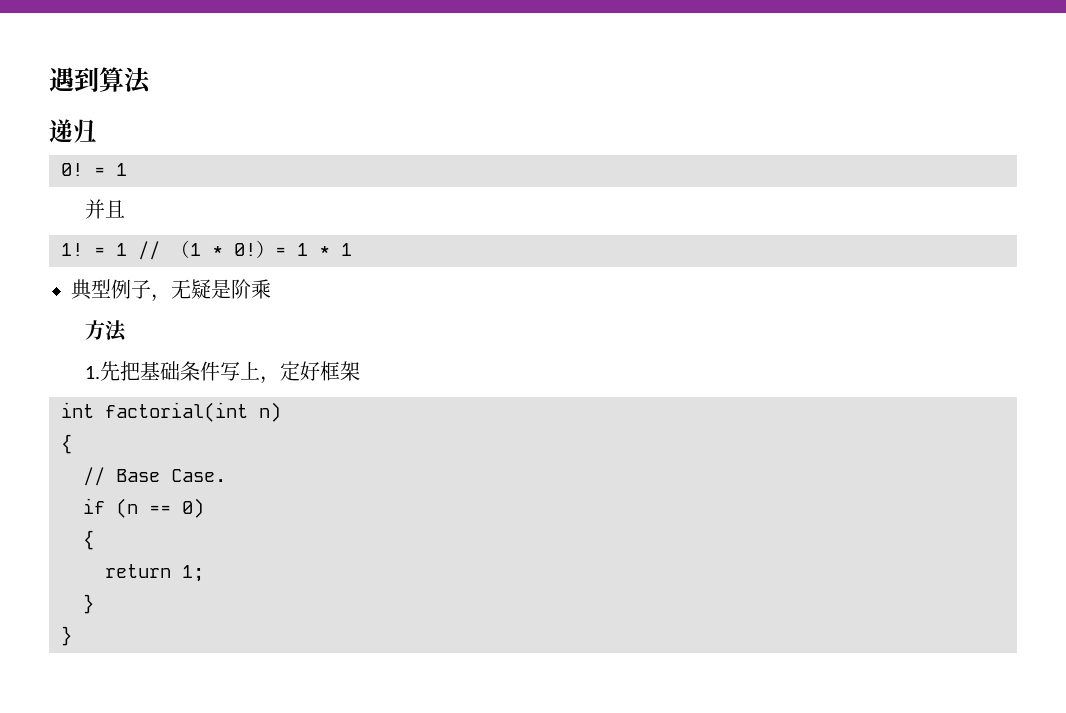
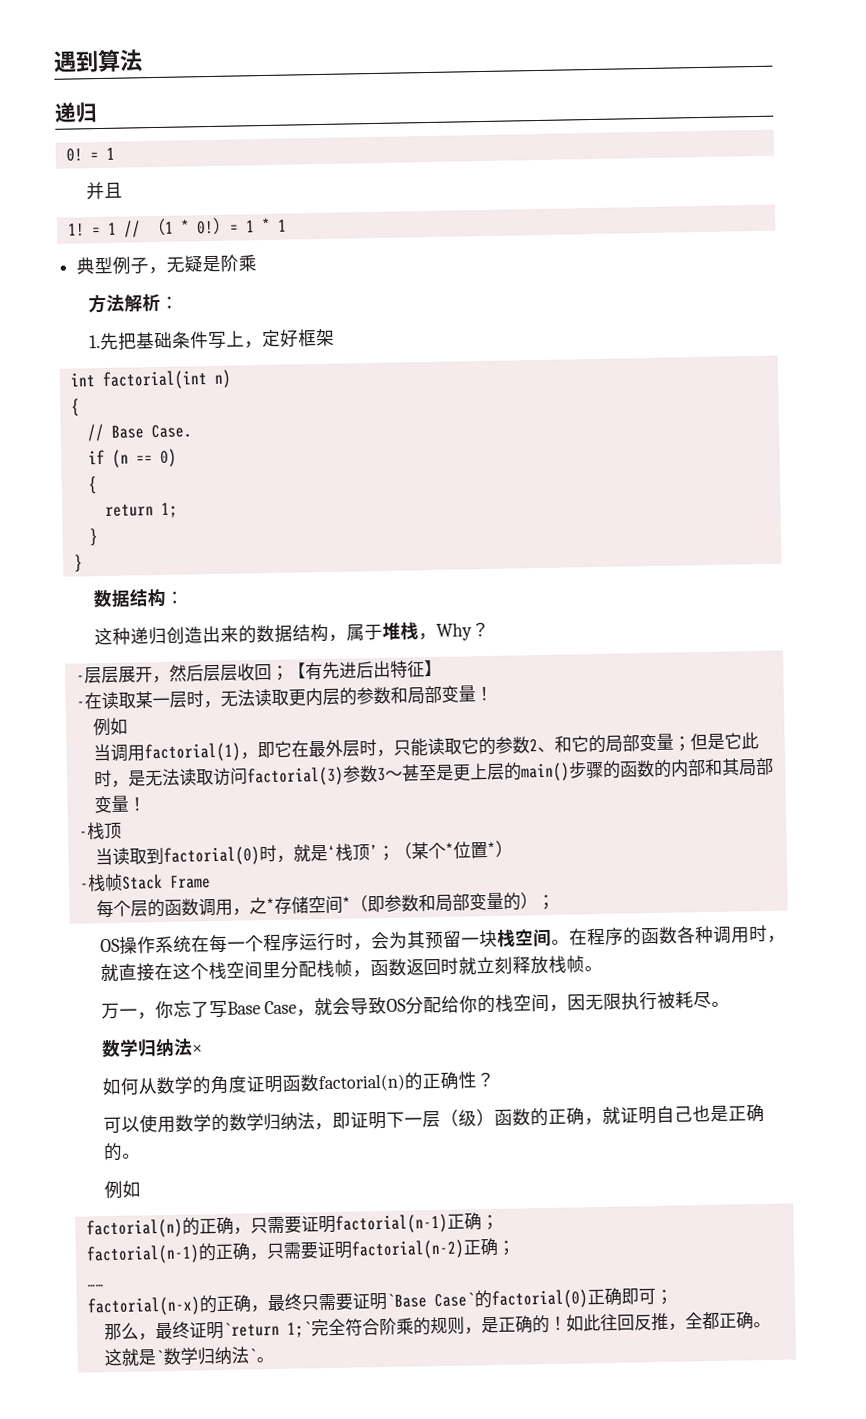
- 方法
+ 方法解析：
+ 数据结构：
+ 这种递归创造出来的数据结构，属于堆栈，Why？
+ -层层展开，然后层层收回；【有先进后出特征】
+ -在读取某一层时，无法读取更内层的参数和局部变量！
+ 例如
+ 当调用factorial(1)，即它在最外层时，只能读取它的参数2、和它的局部变量；但是它此时，是无法读取访问factorial(3)参数3～甚至是更上层的main()步骤的函数的内部和其局部变量！
+ -栈顶
+ 当读取到factorial(0)时，就是‘栈顶’；（某个*位置*）
+ -栈帧Stack Frame
+ 每个层的函数调用，之*存储空间*（即参数和局部变量的）；
+ OS操作系统在每一个程序运行时，会为其预留一块栈空间。在程序的函数各种调用时，就直接在这个栈空间里分配栈帧，函数返回时就立刻释放栈帧。
+ 万一，你忘了写Base Case，就会导致OS分配给你的栈空间，因无限执行被耗尽。
+ 数学归纳法×
+ 如何从数学的角度证明函数factorial(n)的正确性？
+ 可以使用数学的数学归纳法，即证明下一层（级）函数的正确，就证明自己也是正确的。
+ 例如
+ factorial(n)的正确，只需要证明factorial(n-1)正确；
+ factorial(n-1)的正确，只需要证明factorial(n-2)正确；
+ ……
+ factorial(n-x)的正确，最终只需要证明`Base Case`的factorial(0)正确即可；
+ 那么，最终证明`return 1;`完全符合阶乘的规则，是正确的！如此往回反推，全都正确。这就是`数学归纳法`。

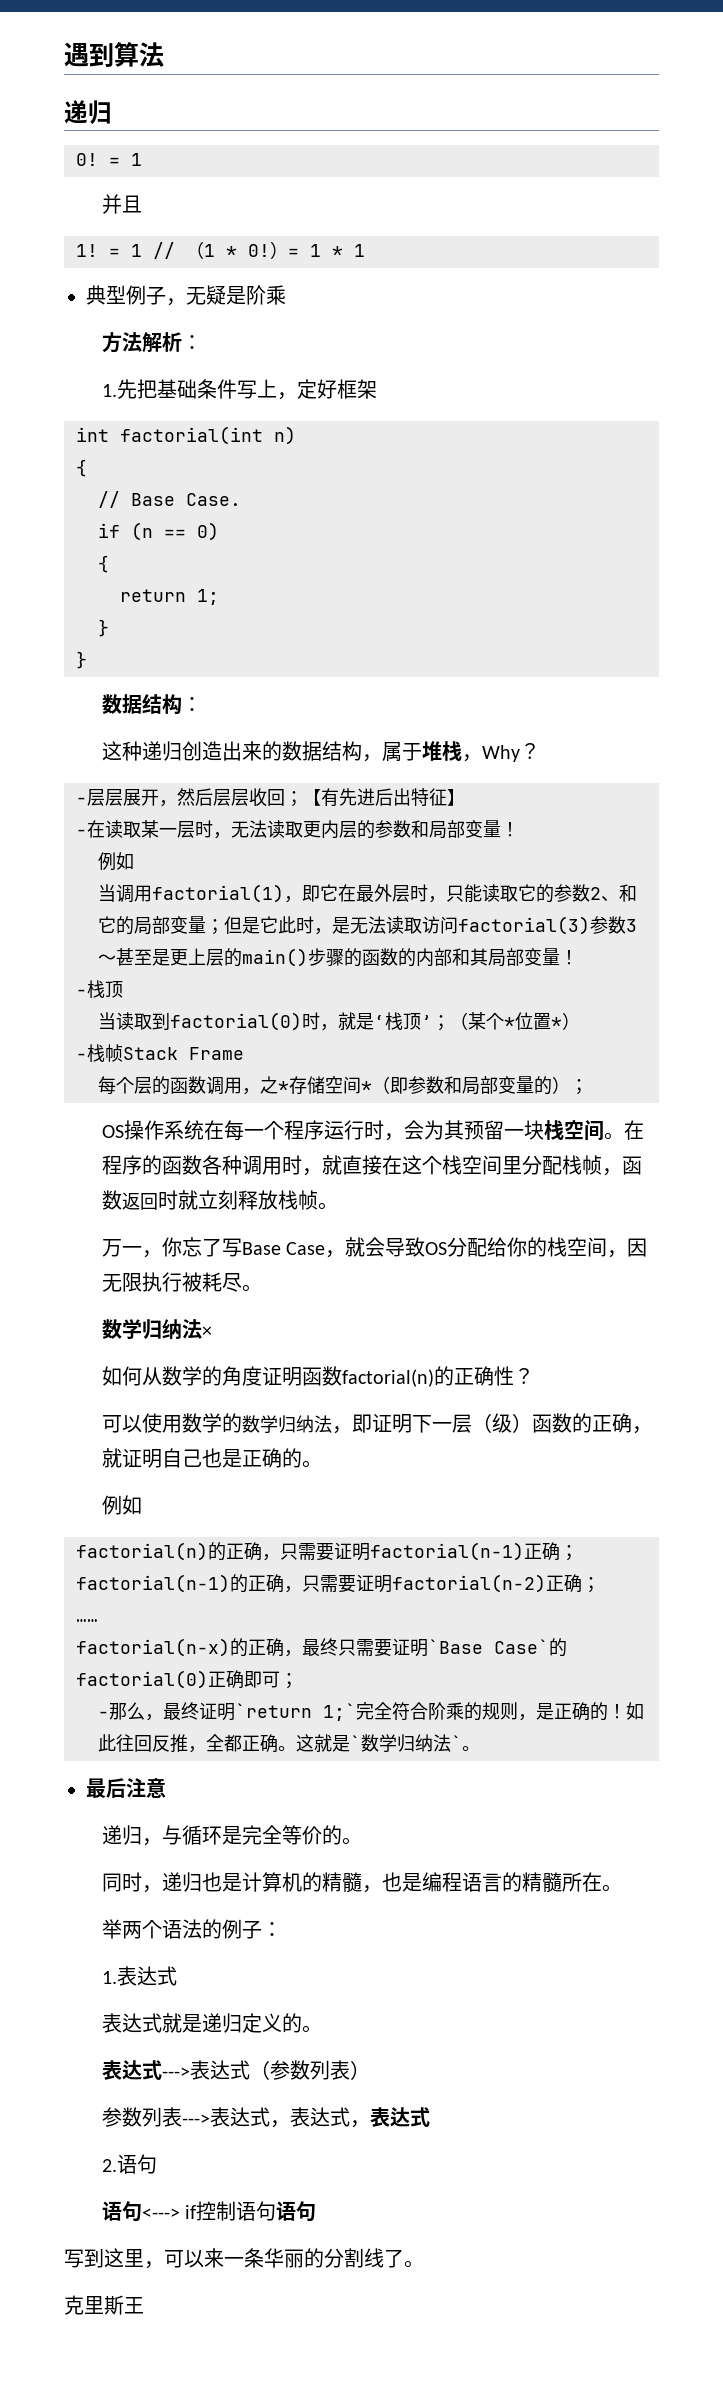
- 那么，最终证明`return 1;`完全符合阶乘的规则，是正确的！
+ -那么，最终证明`return 1;`完全符合阶乘的规则，是正确的！
+ 最后注意
+ 递归，与循环是完全等价的。
+ 同时，递归也是计算机的精髓，也是编程语言的精髓所在。
+ 举两个语法的例子：
+ 1.表达式
+ 表达式就是递归定义的。
+ 表达式--->表达式（参数列表）
+ 参数列表--->表达式，表达式，表达式
+ 2.语句
+ 语句<---> if控制语句语句
+ 写到这里，可以来一条华丽的分割线了。
+ 克里斯王

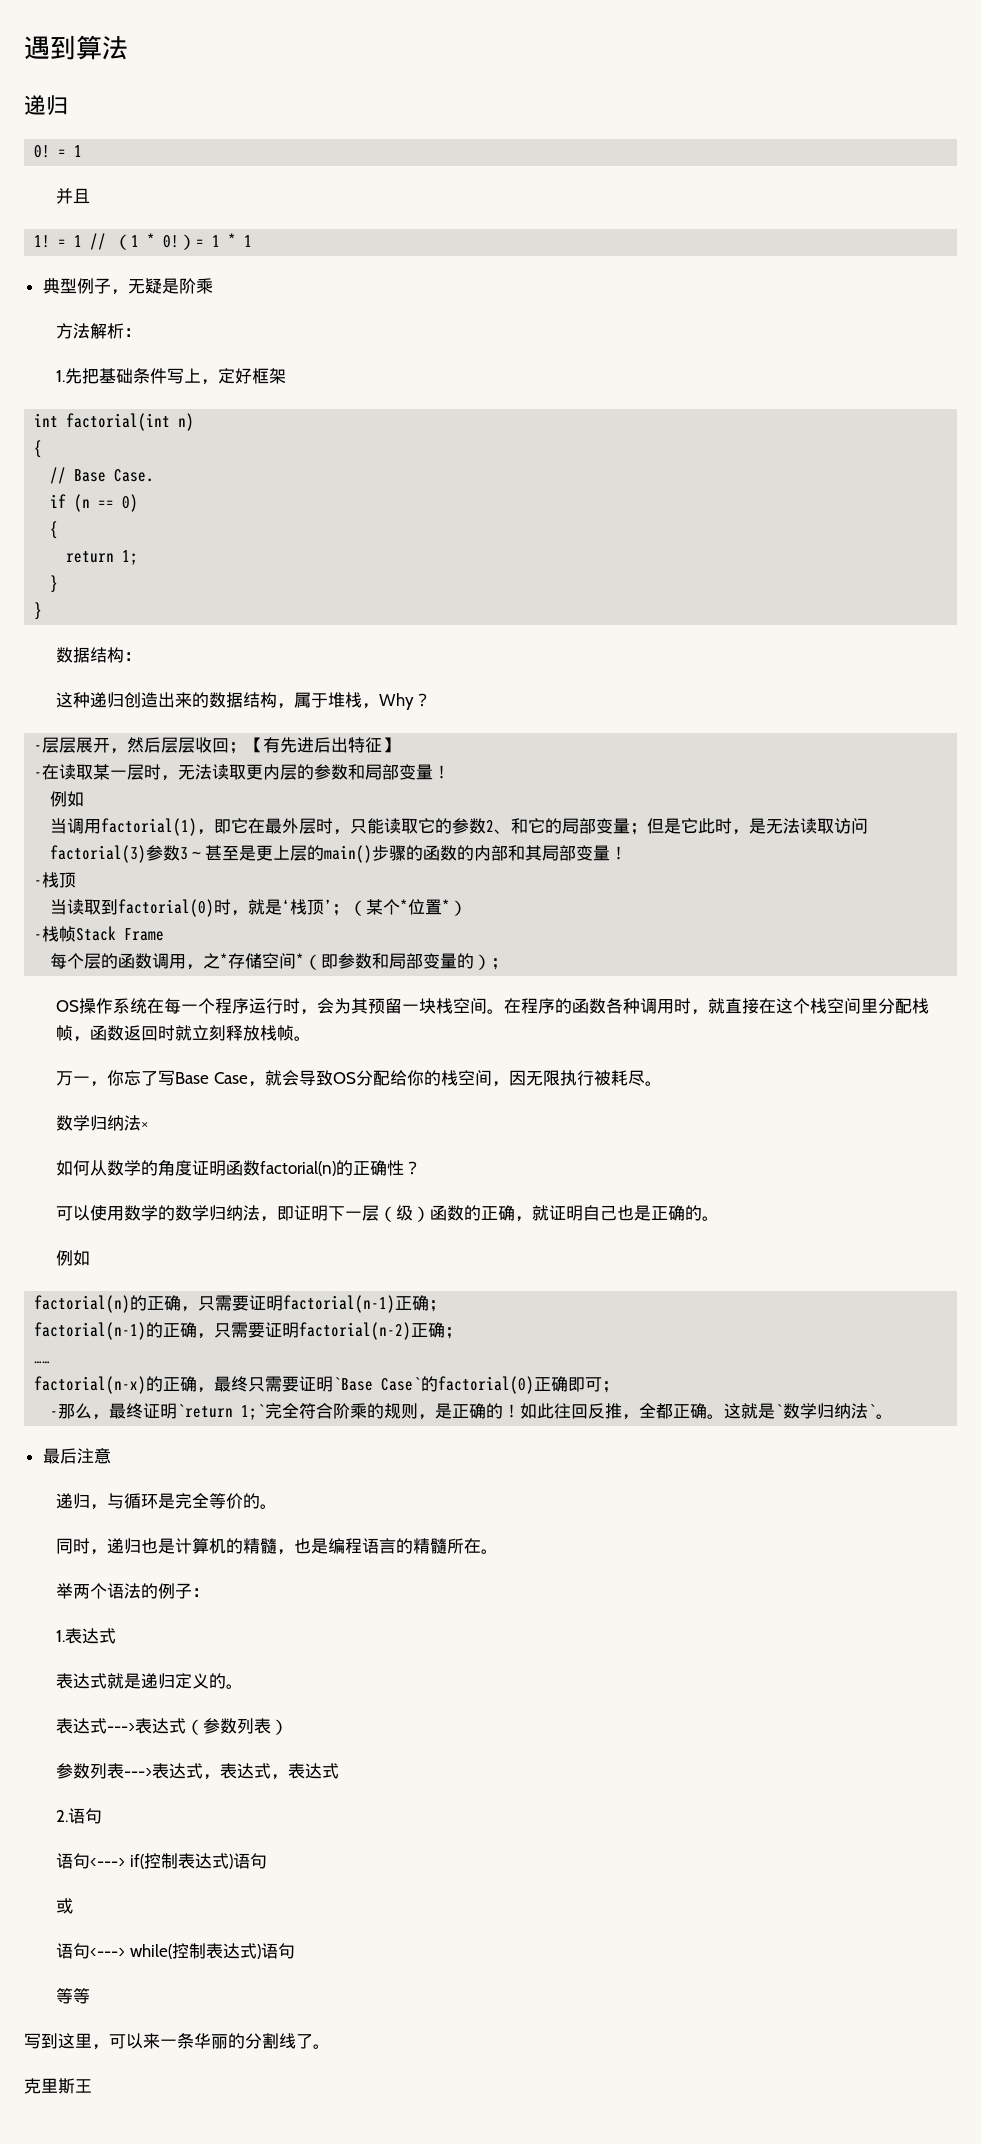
- 语句<---> if控制语句语句
+ 语句<---> if(控制表达式)语句
+ 或
+ 语句<---> while(控制表达式)语句
+ 等等

